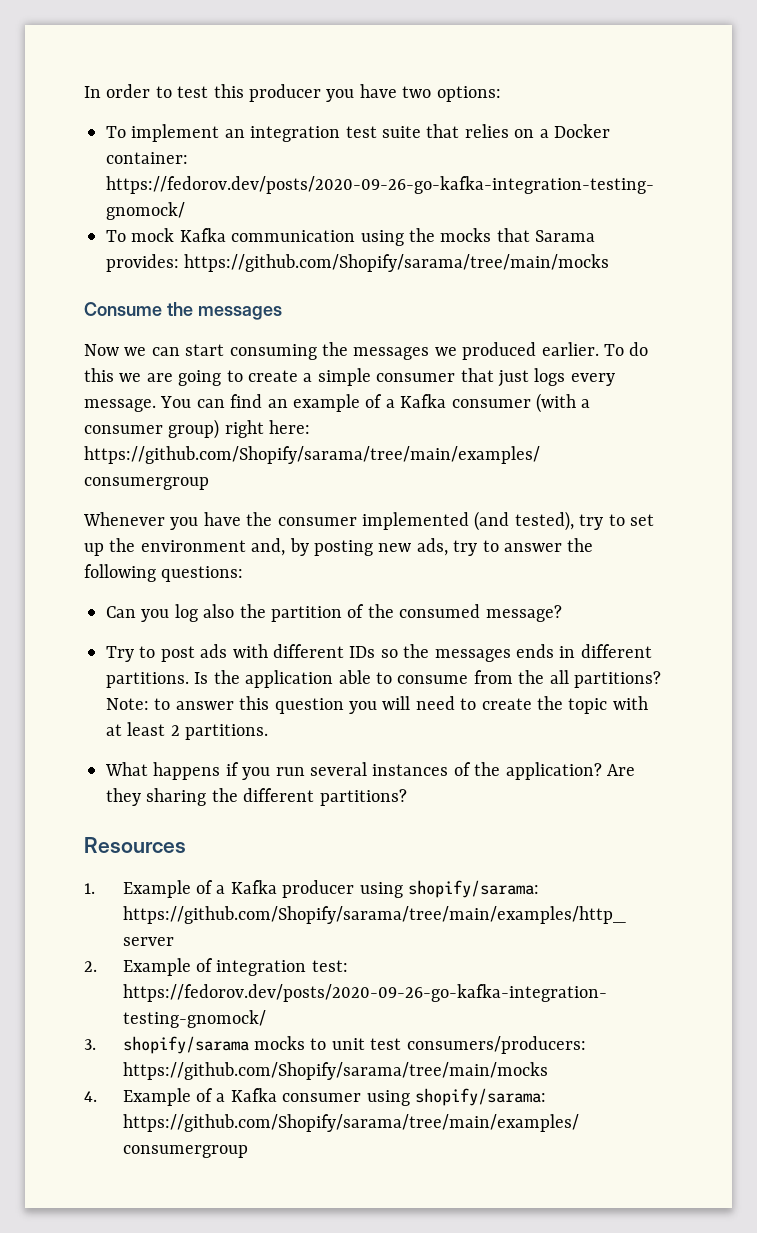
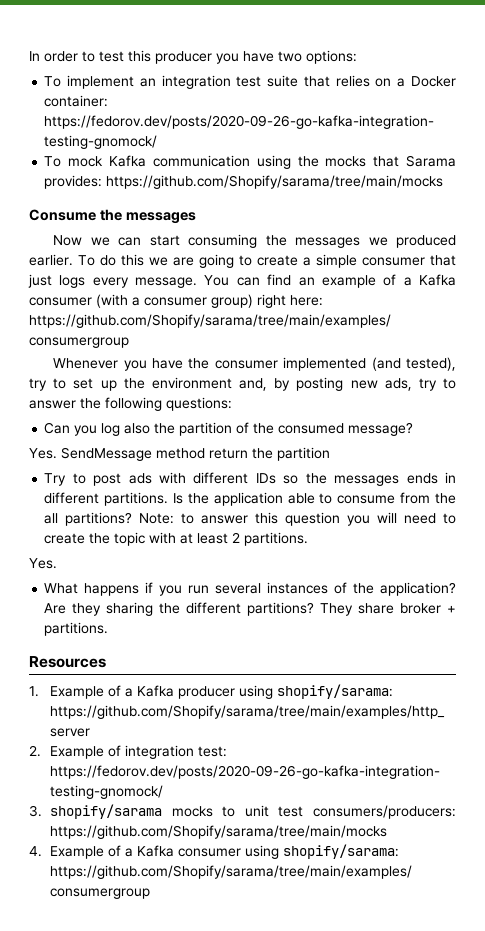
+ Yes. SendMessage method return the partition
  Note: to answer this question you will need to create the topic with at least 2 partitions.
+ Yes.
+ They share broker + partitions.

